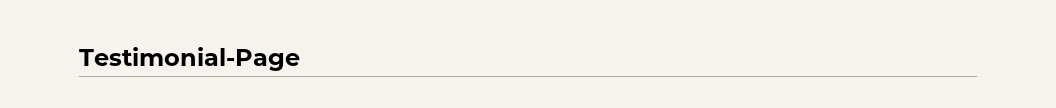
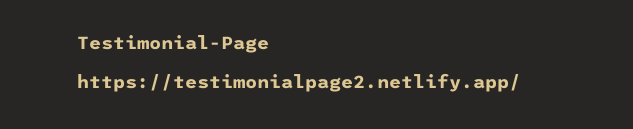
+ https://testimonialpage2.netlify.app/

